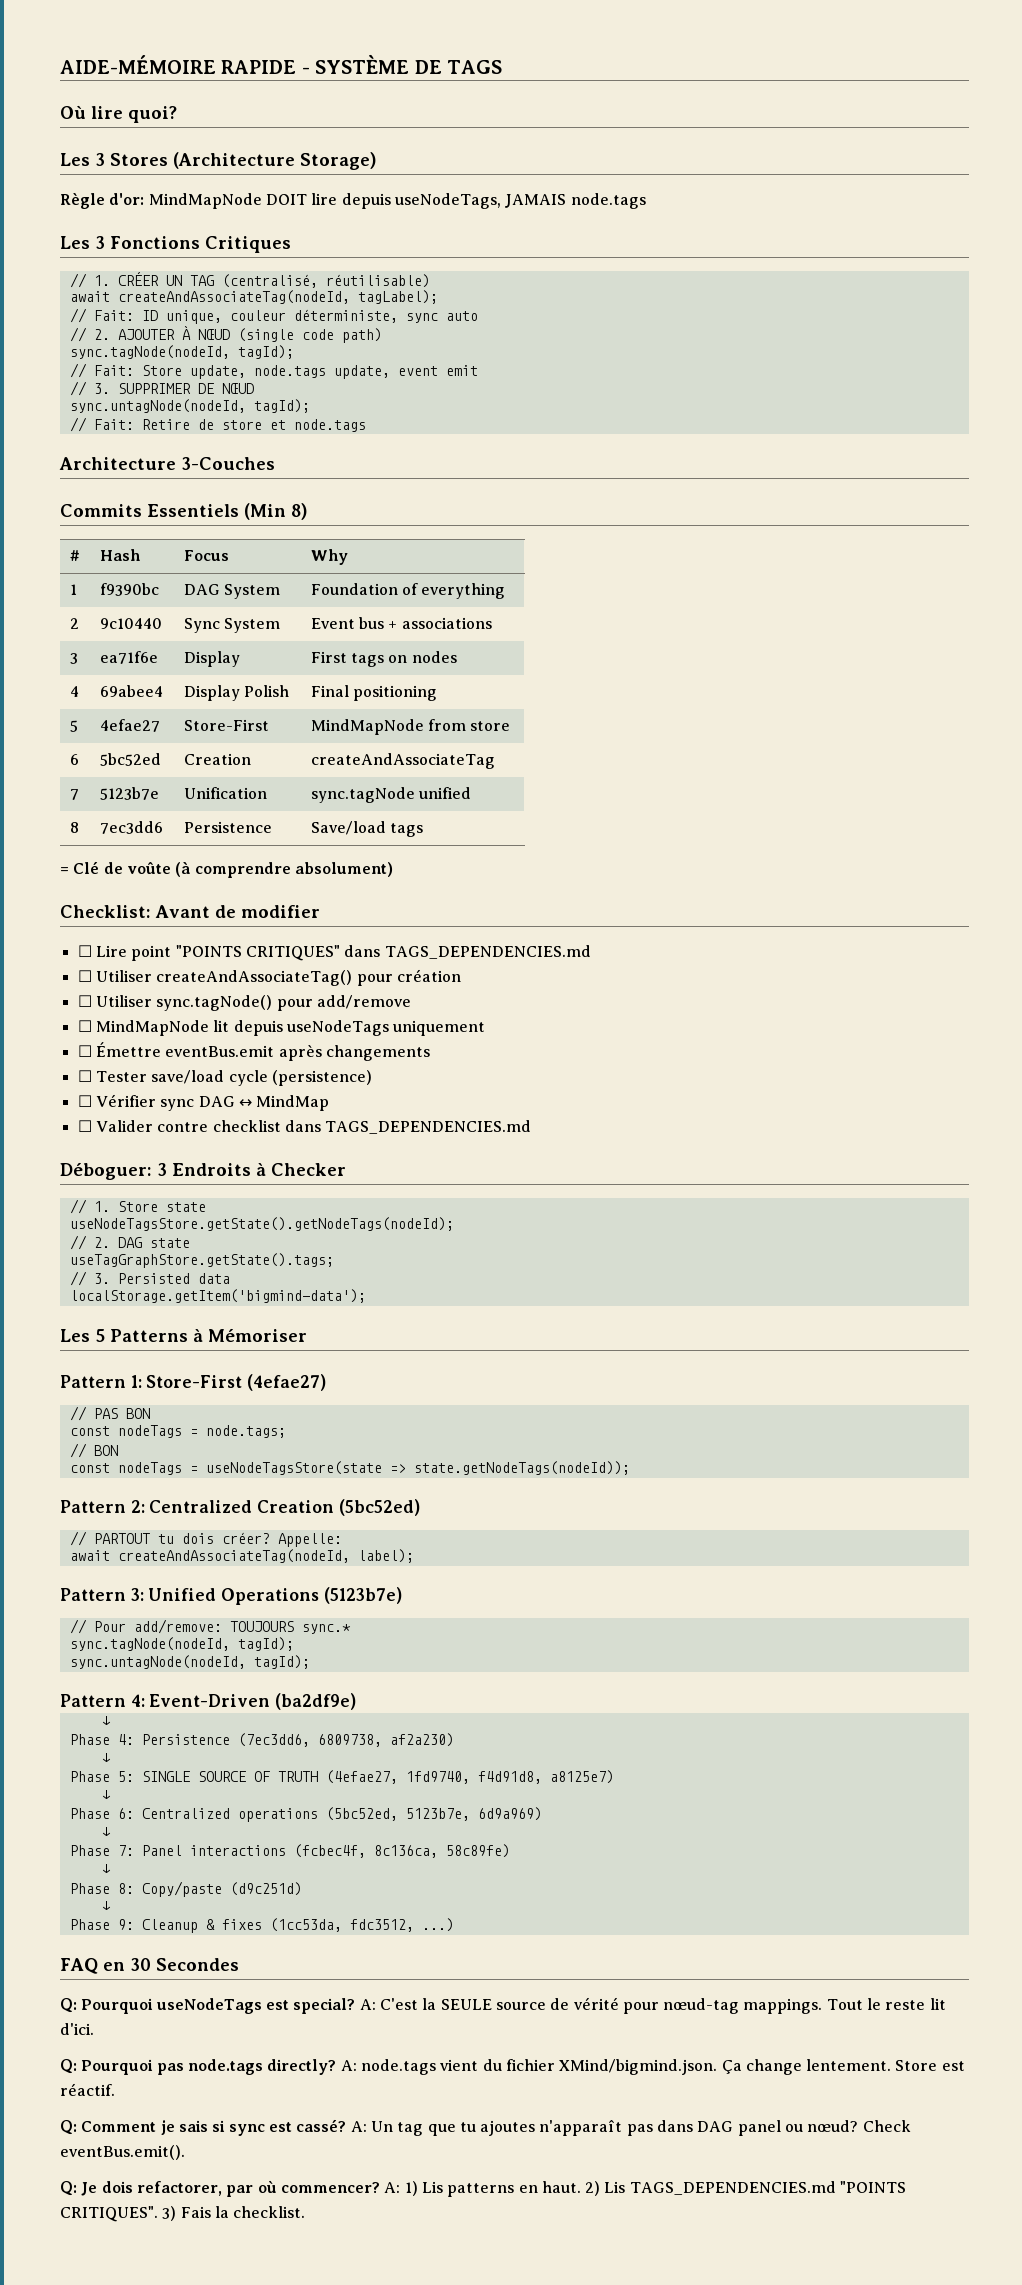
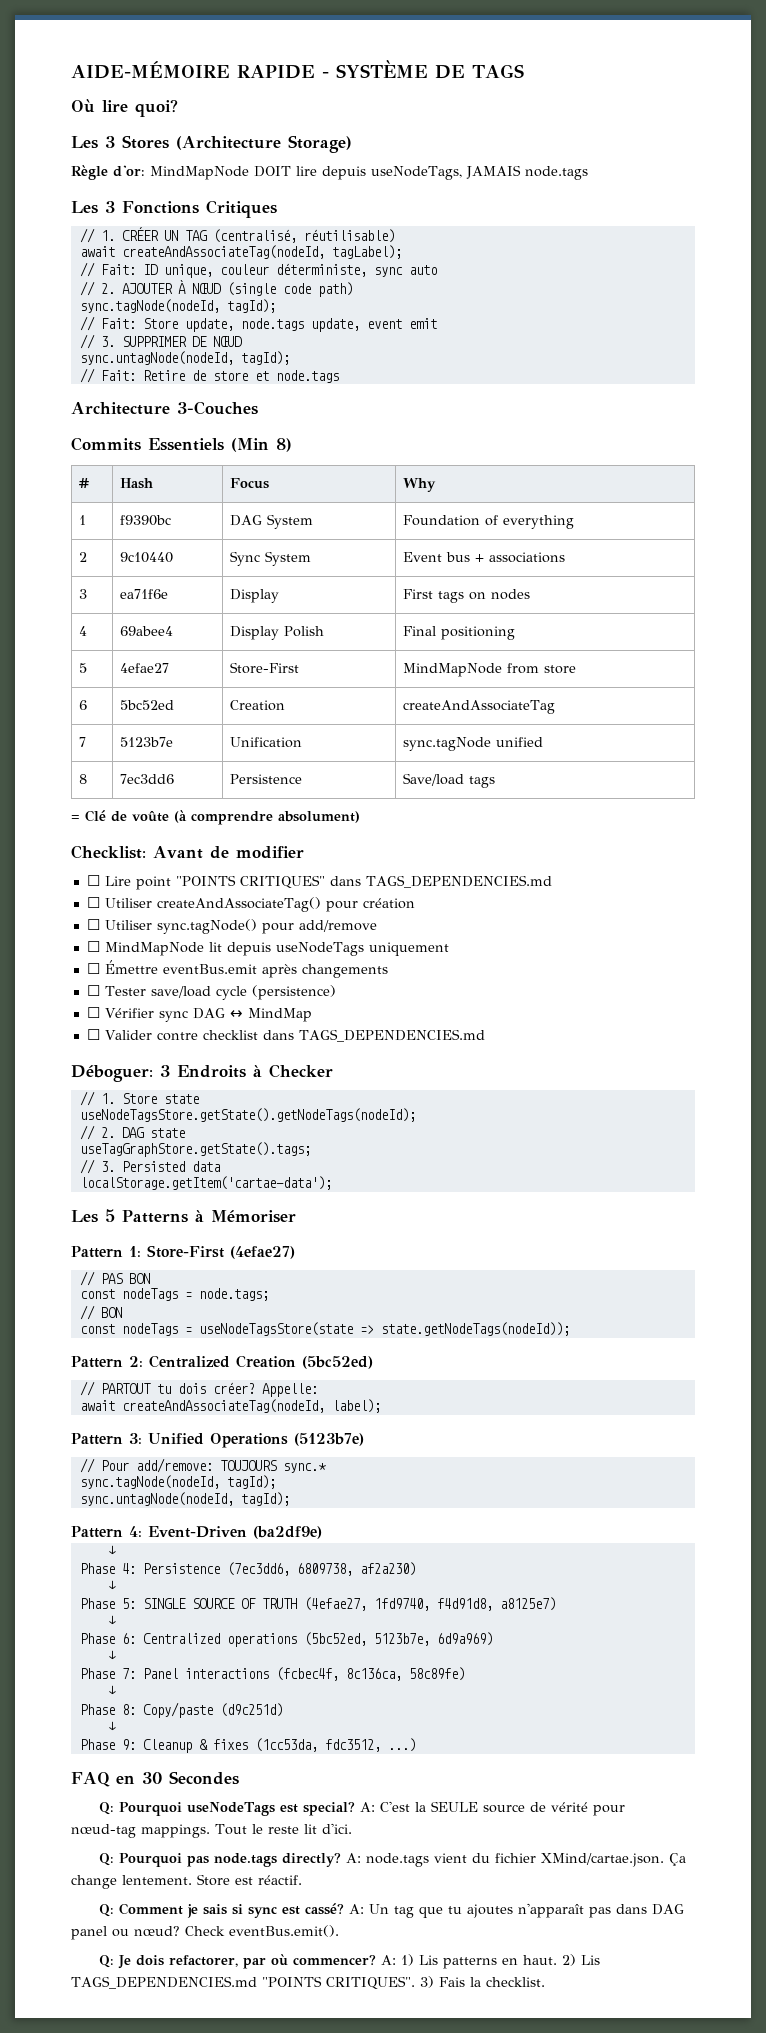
- localStorage.getItem('bigmind-data');
+ localStorage.getItem('cartae-data');
- A: node.tags vient du fichier XMind/bigmind.json. Ça change lentement.
+ A: node.tags vient du fichier XMind/cartae.json. Ça change lentement.

